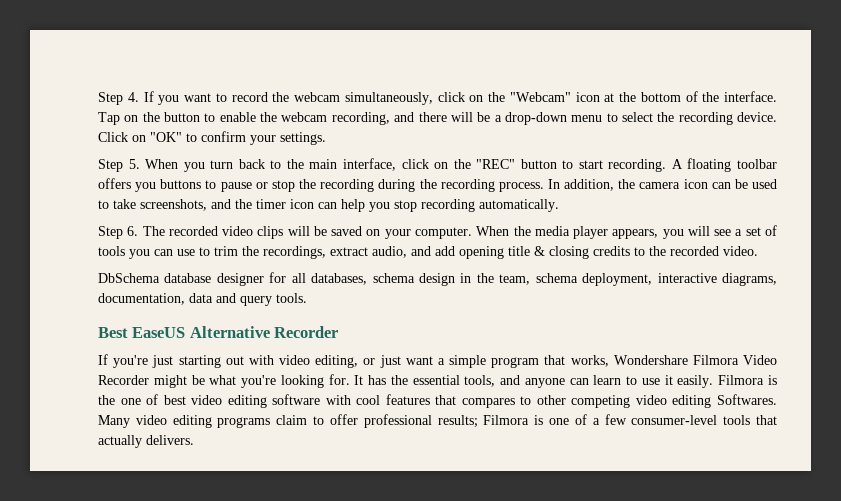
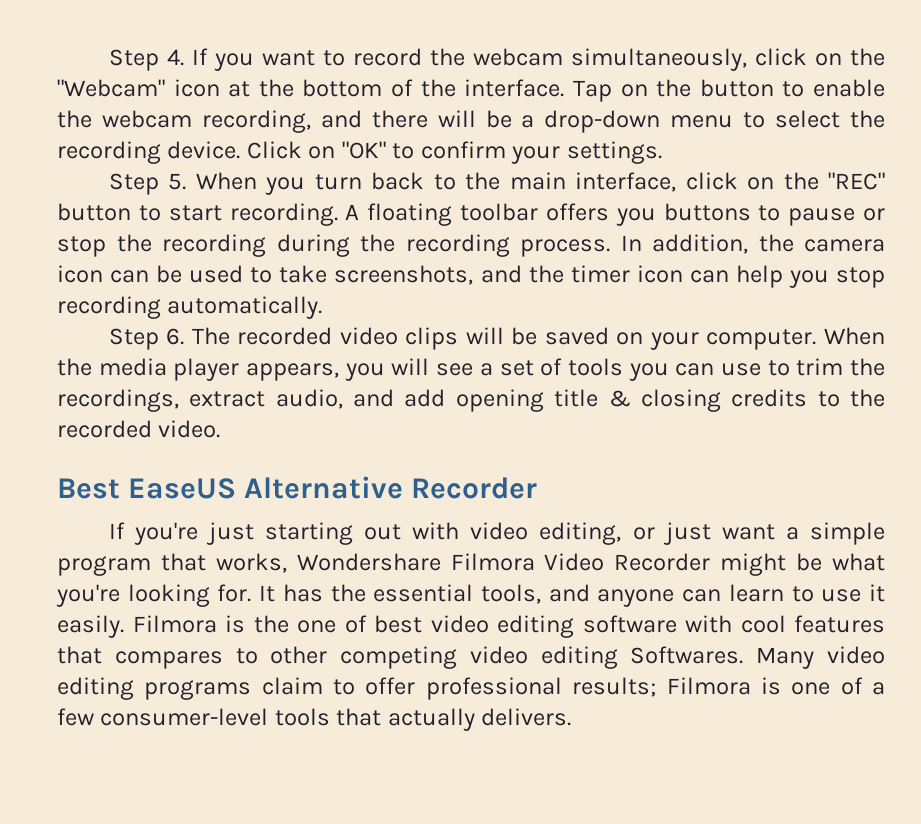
- DbSchema database designer for all databases, schema design in the team, schema deployment, interactive diagrams, documentation, data and query tools.

